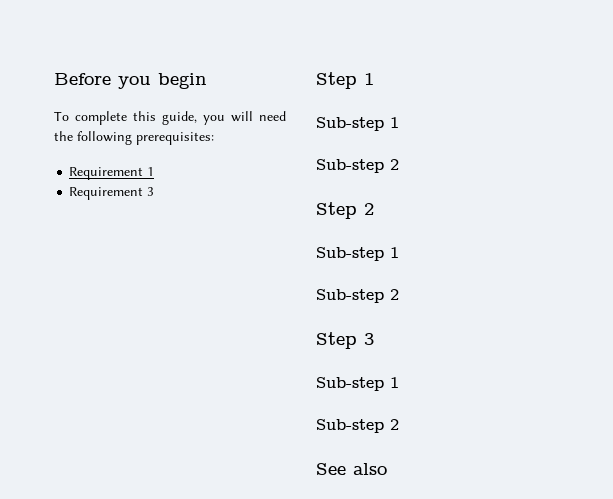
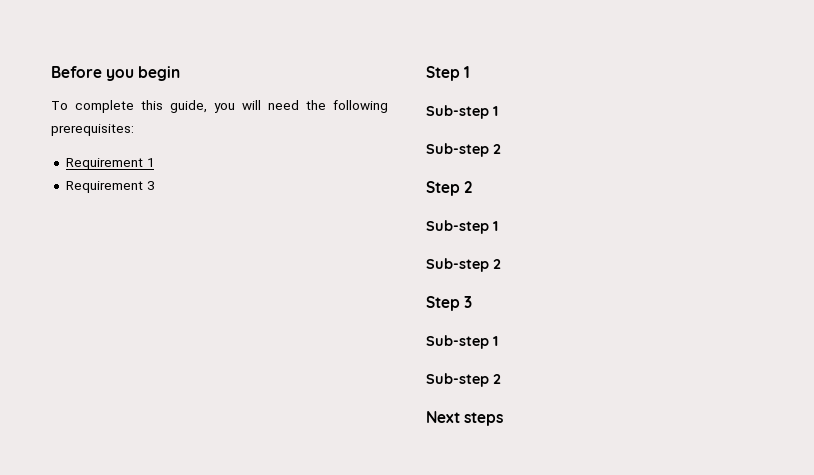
- See also
+ Next steps

